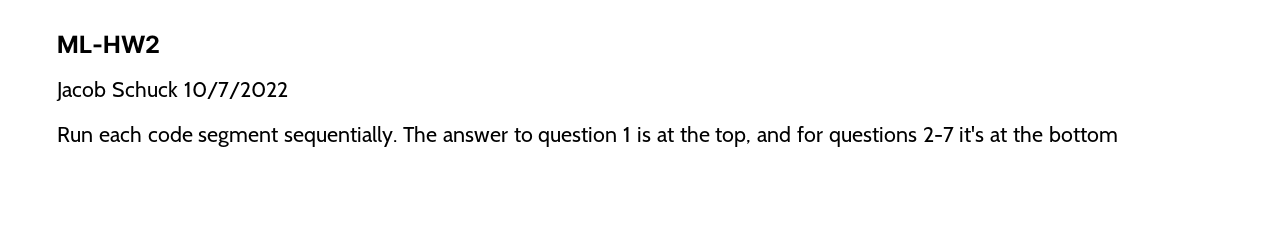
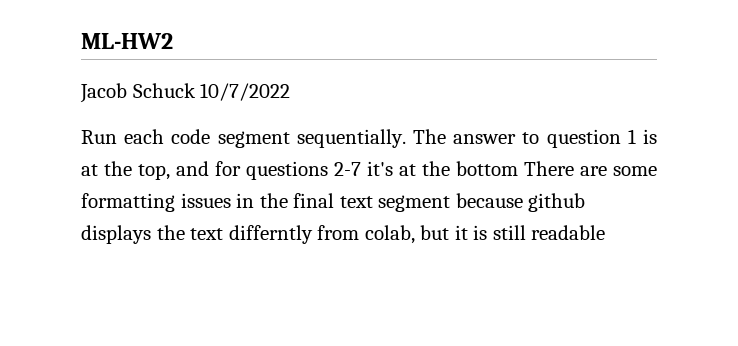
- The answer to question 1 is at the top, and for questions 2-7 it's at the bottom
+ The answer to question 1 is at the top, and for questions 2-7 it's at the bottom There are some formatting issues in the final text segment because github displays the text differntly from colab, but it is still readable

